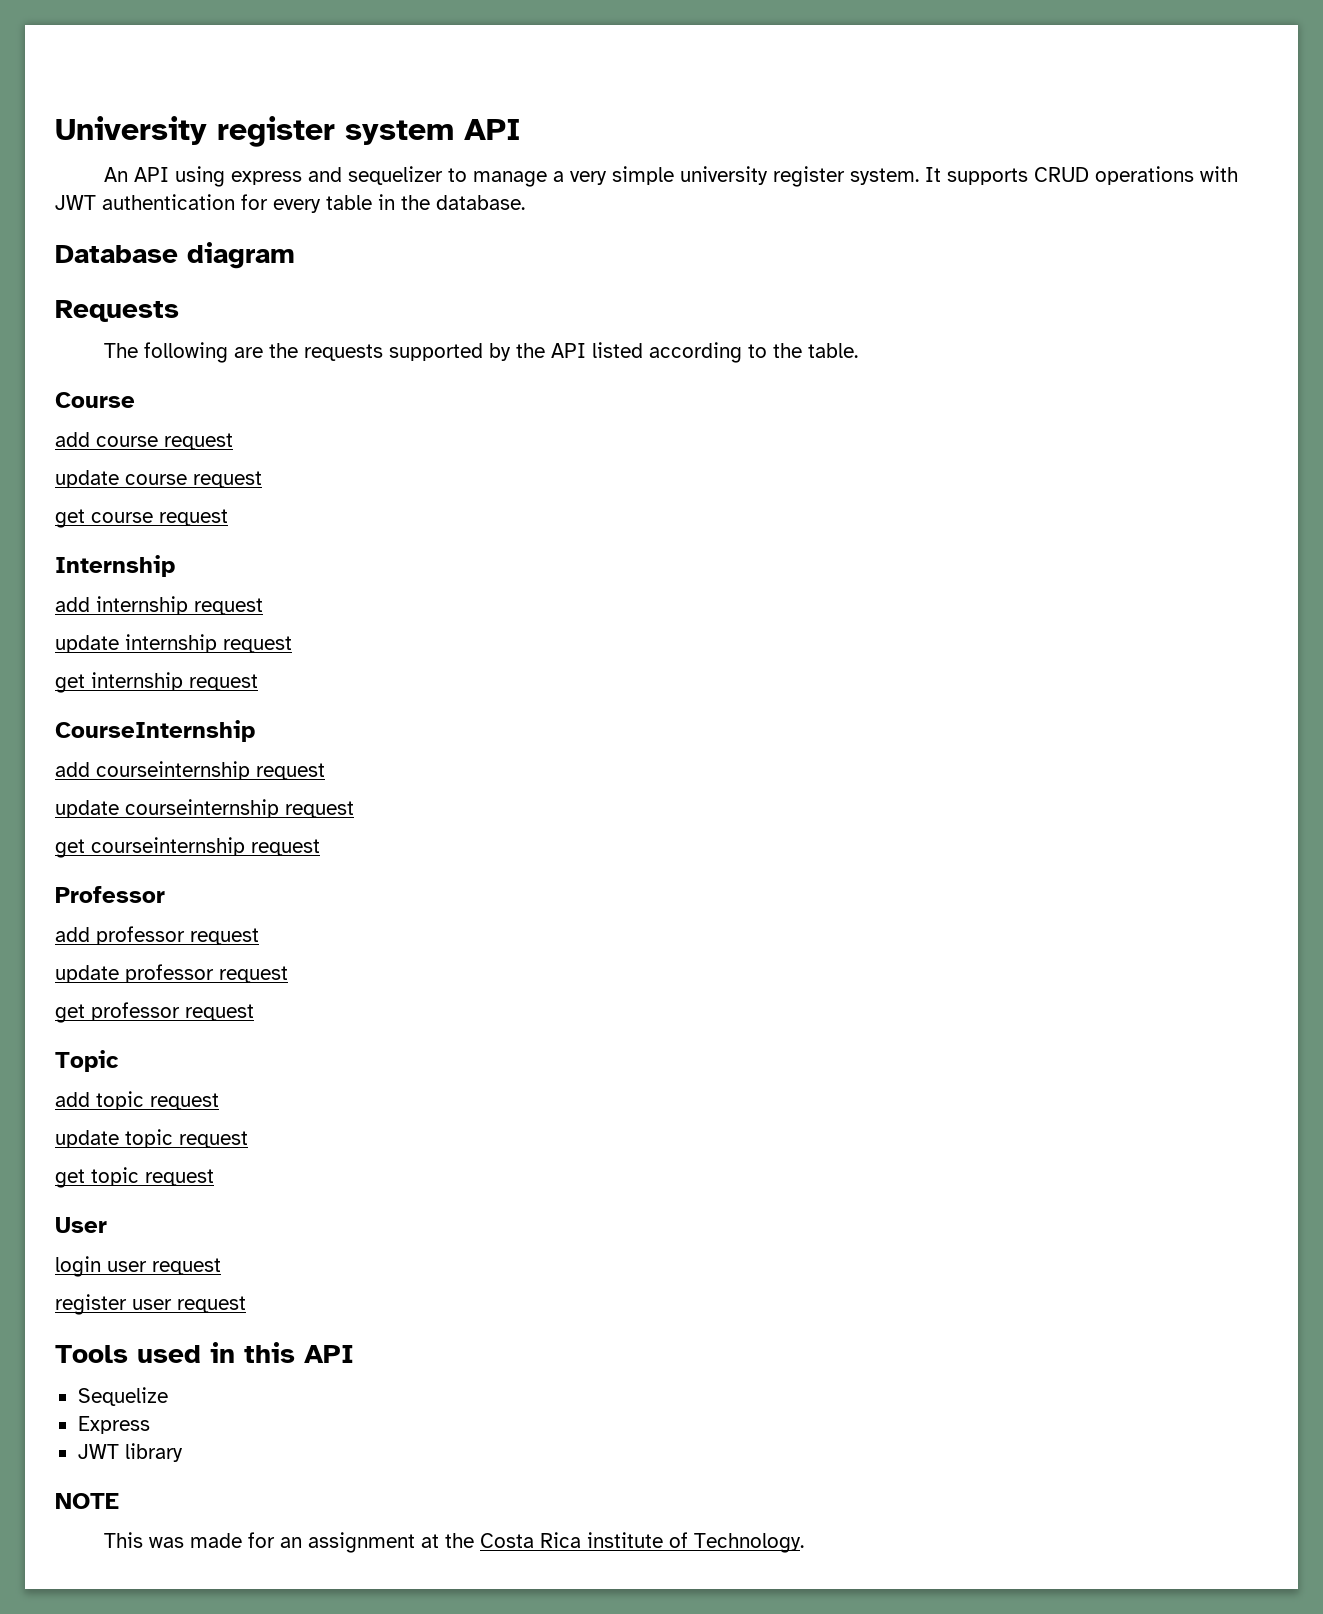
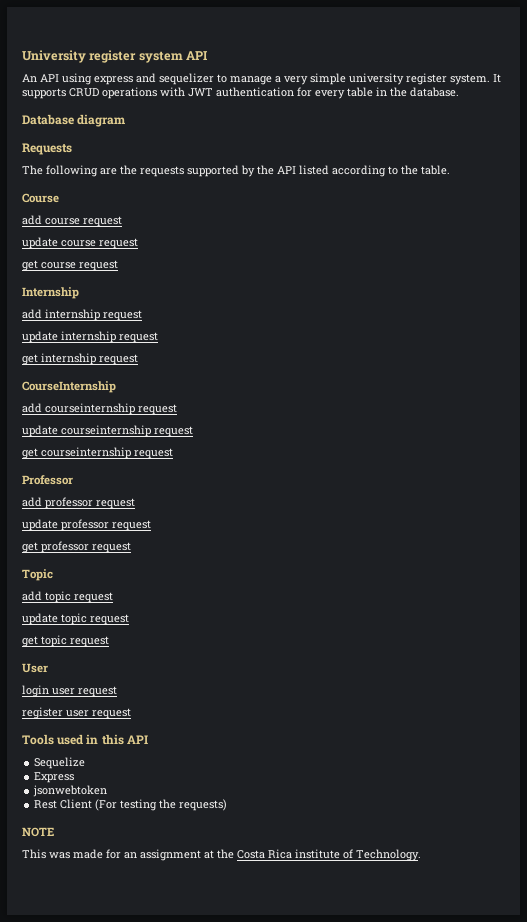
- JWT library
+ jsonwebtoken
+ Rest Client (For testing the requests)

